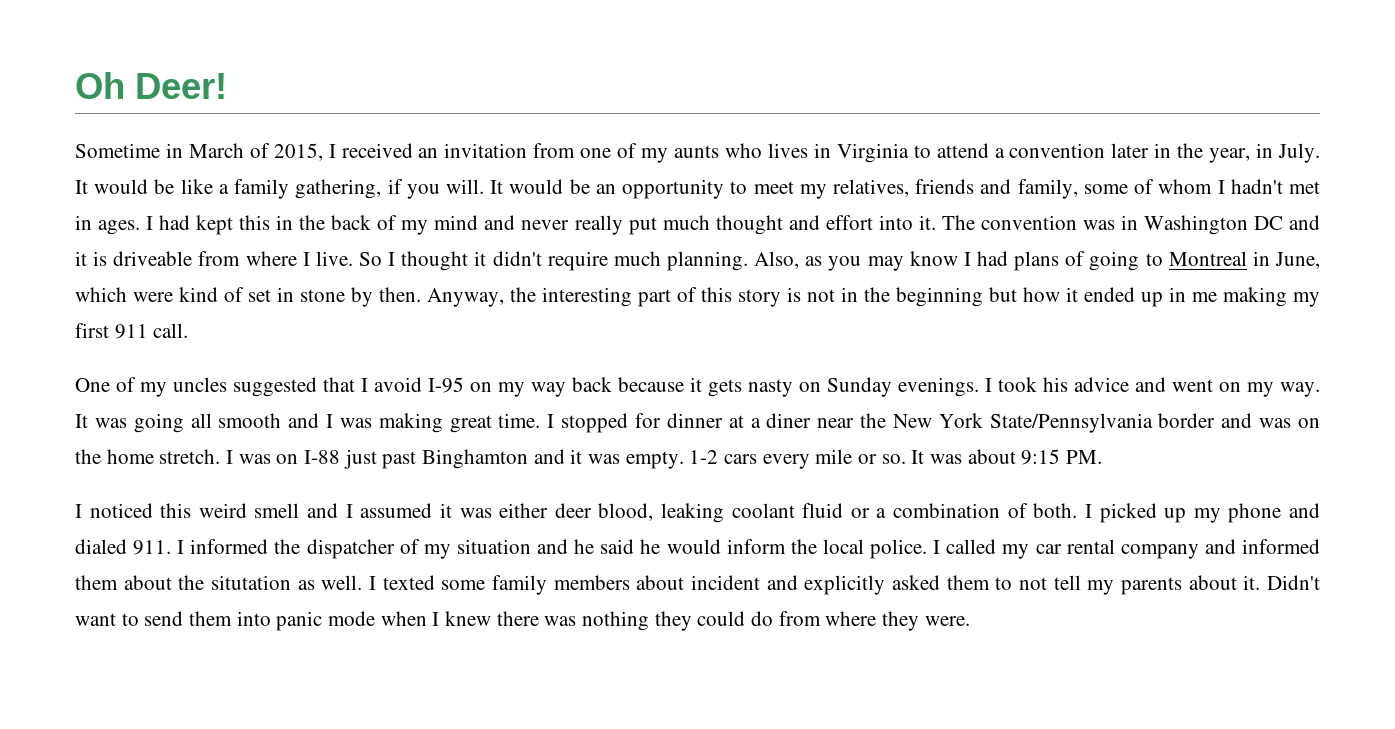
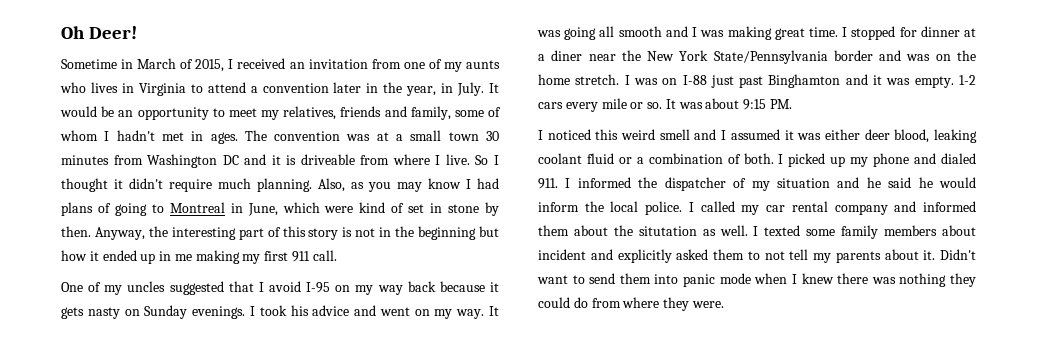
- It would be like a family gathering, if you will. It would be an opportunity to meet my relatives, friends and family, some of whom I hadn't met in ages.
+ It would be an opportunity to meet my relatives, friends and family, some of whom I hadn't met in ages.
- I had kept this in the back of my mind and never really put much thought and effort into it. The convention was in Washington DC and it is driveable from where I live.
+ The convention was at a small town 30 minutes from Washington DC and it is driveable from where I live.

